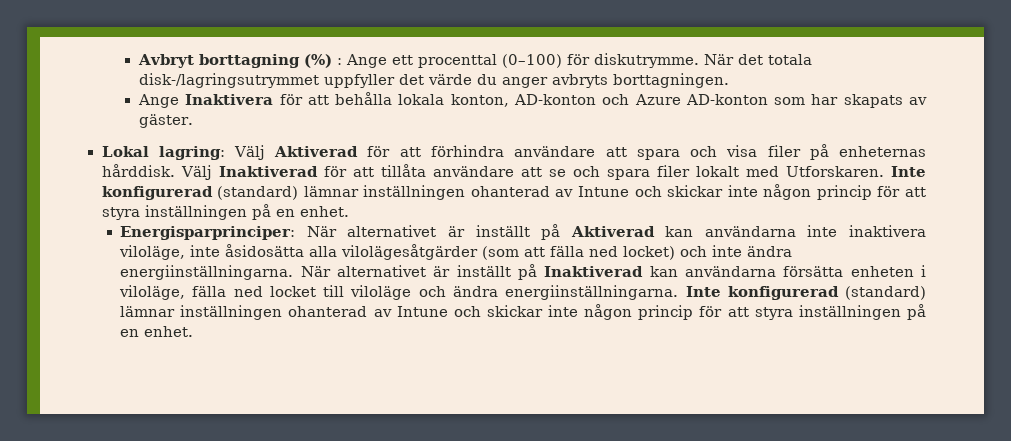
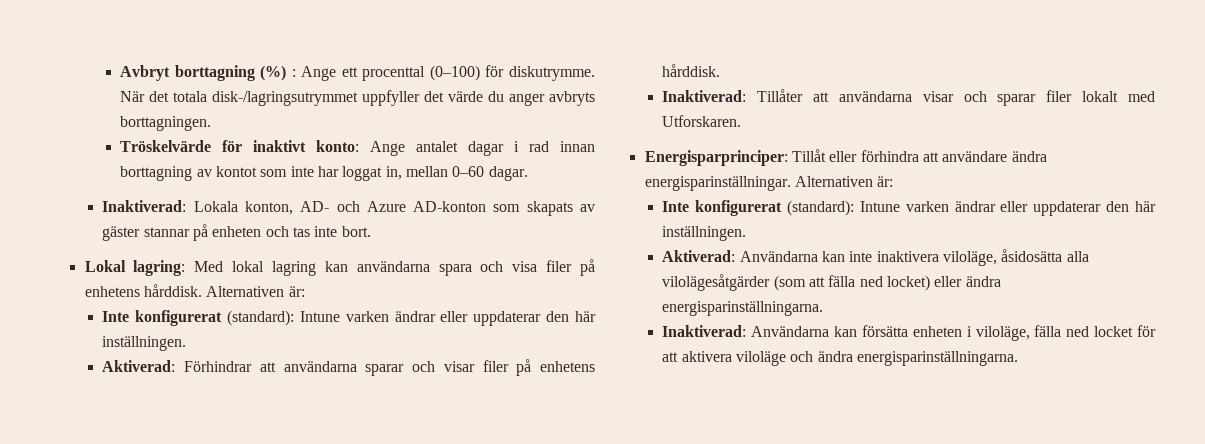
- Ange Inaktivera för att behålla lokala konton, AD-konton och Azure AD-konton som har skapats av gäster.
- Lokal lagring: Välj Aktiverad för att förhindra användare att spara och visa filer på enheternas hårddisk. Välj Inaktiverad för att tillåta användare att se och spara filer lokalt med Utforskaren. Inte konfigurerad (standard) lämnar inställningen ohanterad av Intune och skickar inte någon princip för att styra inställningen på en enhet.
- Energisparprinciper: När alternativet är inställt på Aktiverad kan användarna inte inaktivera viloläge, inte åsidosätta alla vilolägesåtgärder (som att fälla ned locket) och inte ändra energiinställningarna. När alternativet är inställt på Inaktiverad kan användarna försätta enheten i viloläge, fälla ned locket till viloläge och ändra energiinställningarna. Inte konfigurerad (standard) lämnar inställningen ohanterad av Intune och skickar inte någon princip för att styra inställningen på en enhet.
+ Tröskelvärde för inaktivt konto: Ange antalet dagar i rad innan borttagning av kontot som inte har loggat in, mellan 0–60 dagar.
+ Inaktiverad: Lokala konton, AD- och Azure AD-konton som skapats av gäster stannar på enheten och tas inte bort.
+ Lokal lagring: Med lokal lagring kan användarna spara och visa filer på enhetens hårddisk. Alternativen är:
+ Inte konfigurerat (standard): Intune varken ändrar eller uppdaterar den här inställningen.
+ Aktiverad: Förhindrar att användarna sparar och visar filer på enhetens hårddisk.
+ Inaktiverad: Tillåter att användarna visar och sparar filer lokalt med Utforskaren.
+ Energisparprinciper: Tillåt eller förhindra att användare ändra energisparinställningar. Alternativen är:
+ Inte konfigurerat (standard): Intune varken ändrar eller uppdaterar den här inställningen.
+ Aktiverad: Användarna kan inte inaktivera viloläge, åsidosätta alla vilolägesåtgärder (som att fälla ned locket) eller ändra energisparinställningarna.
+ Inaktiverad: Användarna kan försätta enheten i viloläge, fälla ned locket för att aktivera viloläge och ändra energisparinställningarna.

